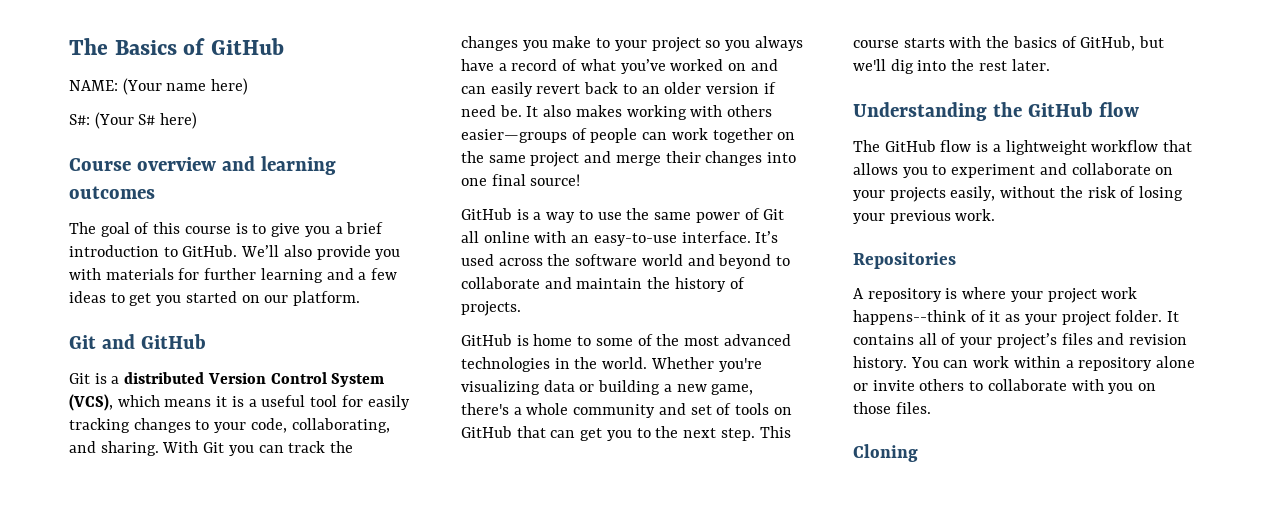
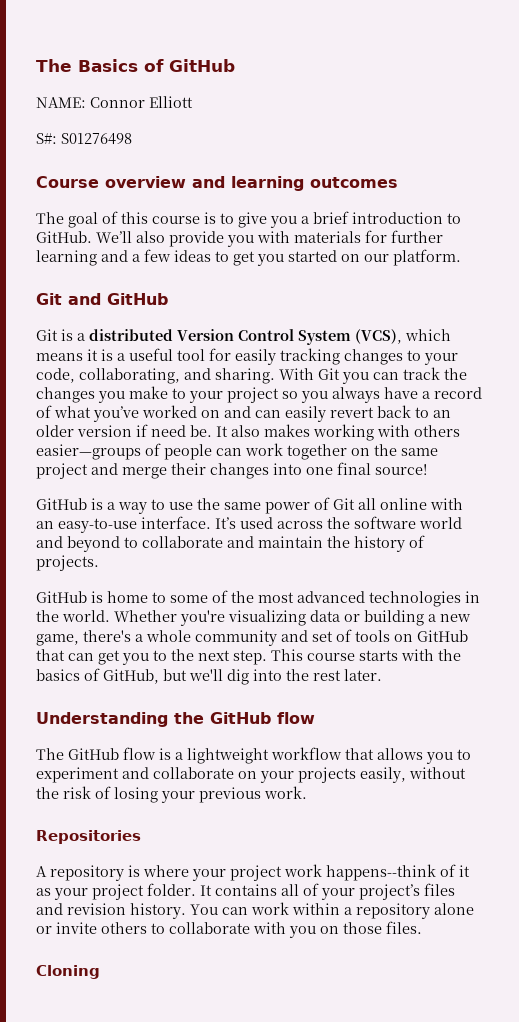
- NAME: (Your name here)
- S#: (Your S# here)
+ NAME: Connor Elliott
+ S#: S01276498

